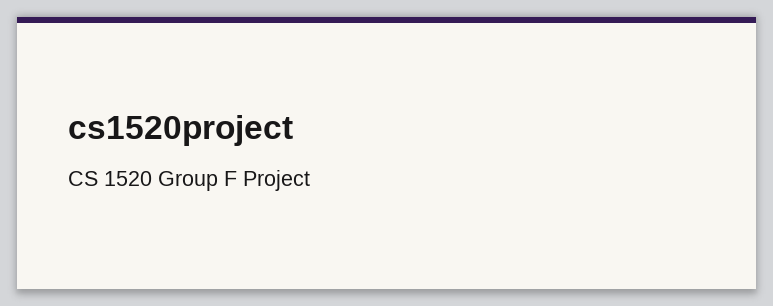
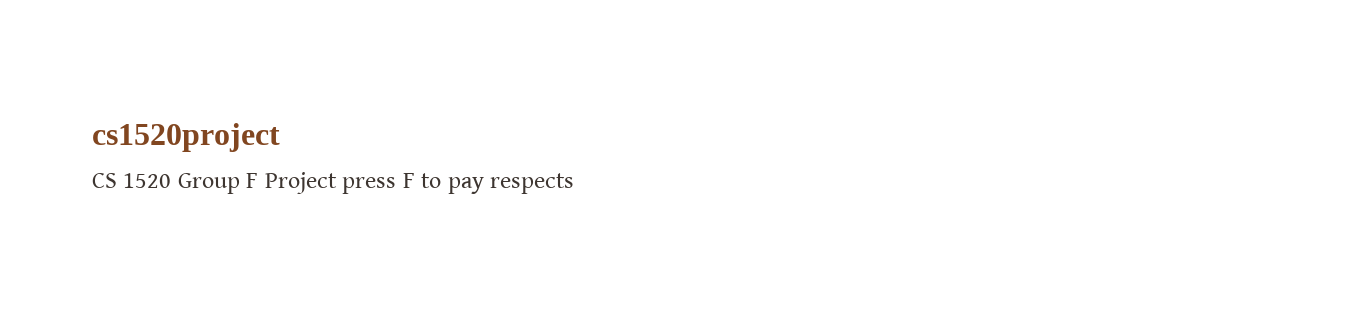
- CS 1520 Group F Project
+ CS 1520 Group F Project press F to pay respects

